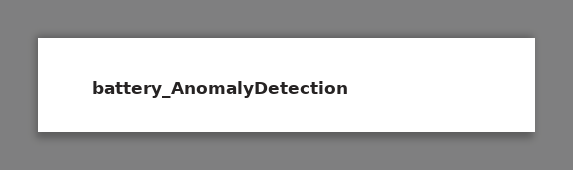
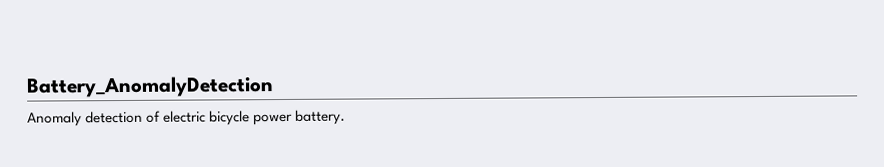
- battery_AnomalyDetection
+ Battery_AnomalyDetection
+ Anomaly detection of electric bicycle power battery.

